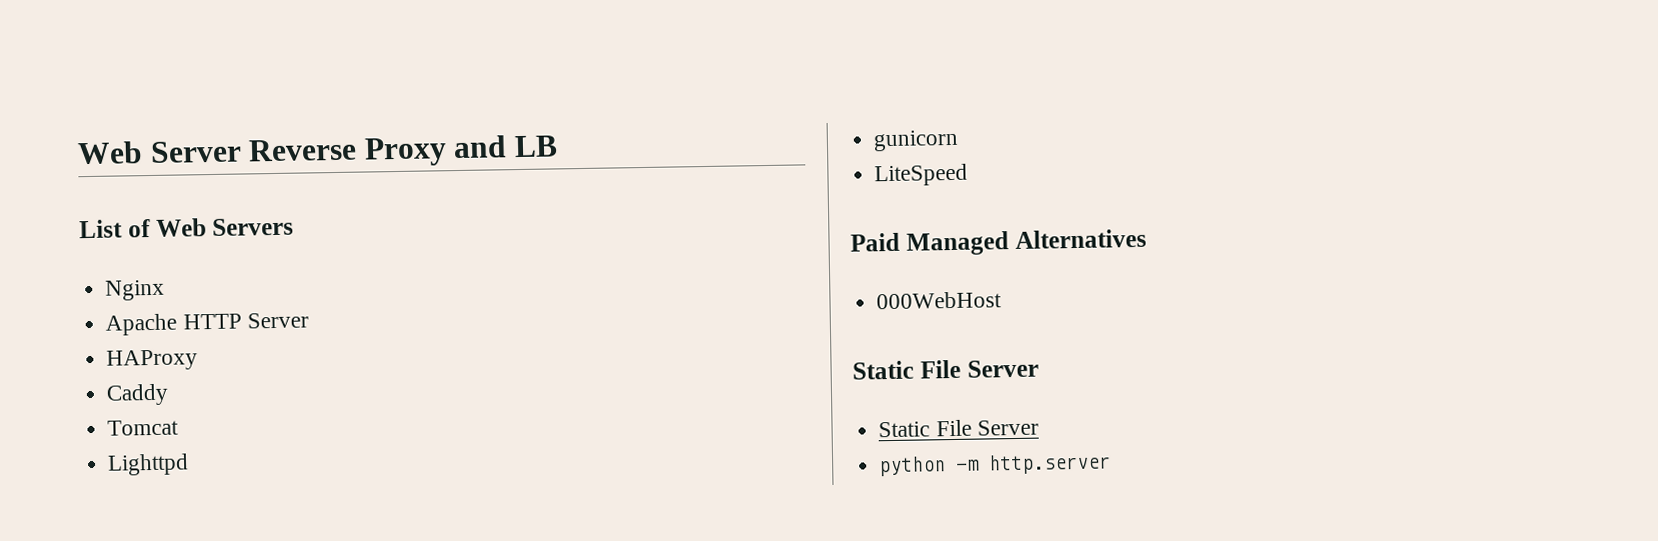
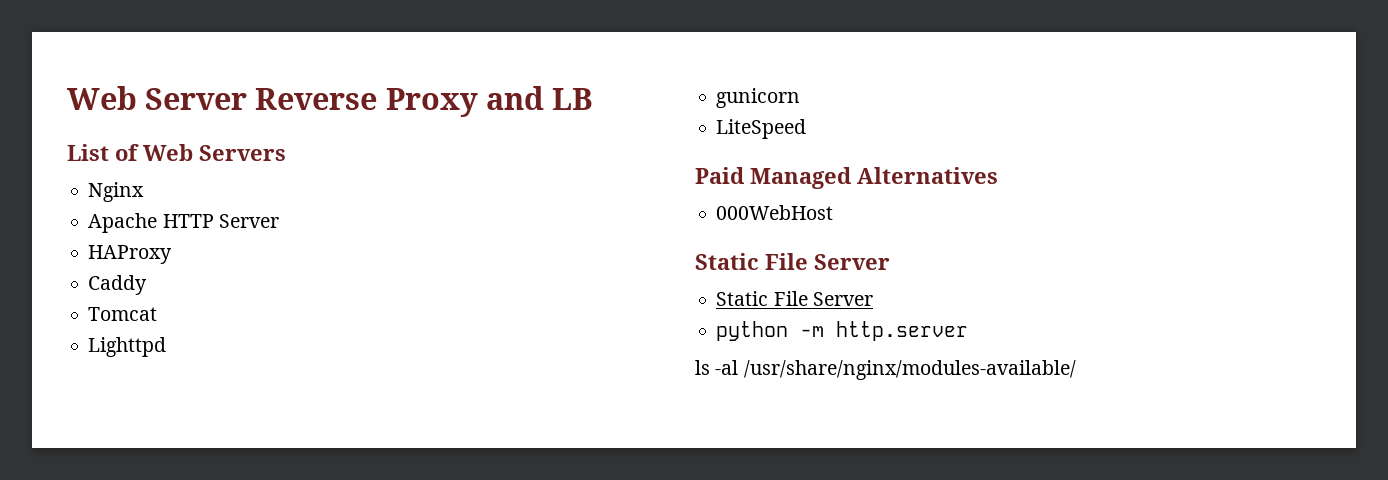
+ ls -al /usr/share/nginx/modules-available/

